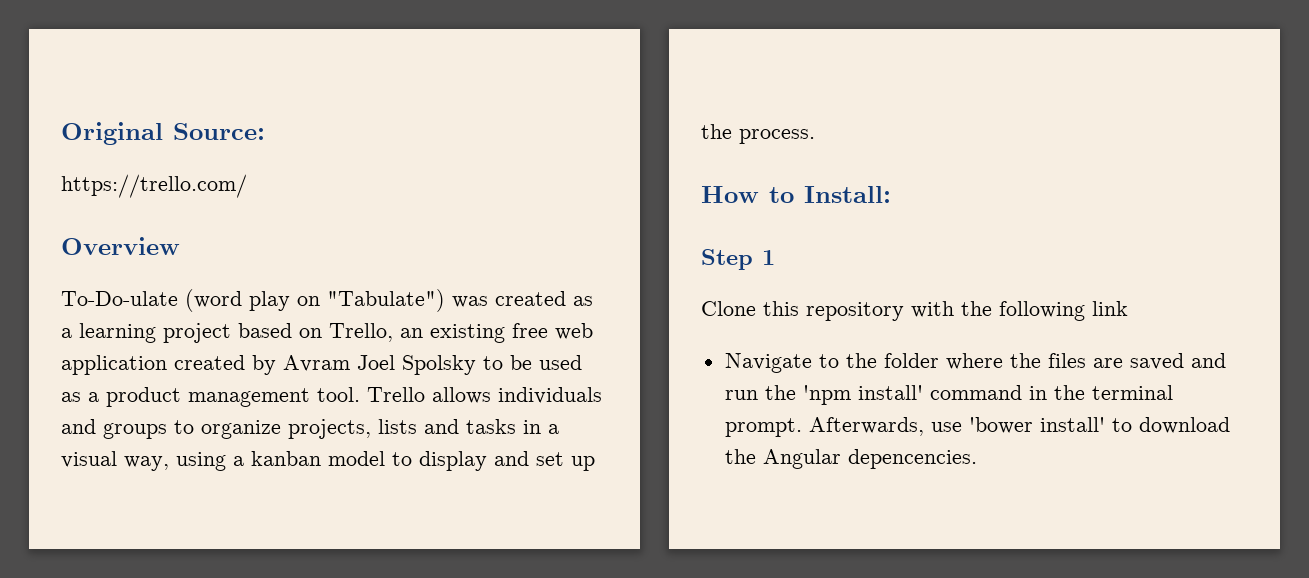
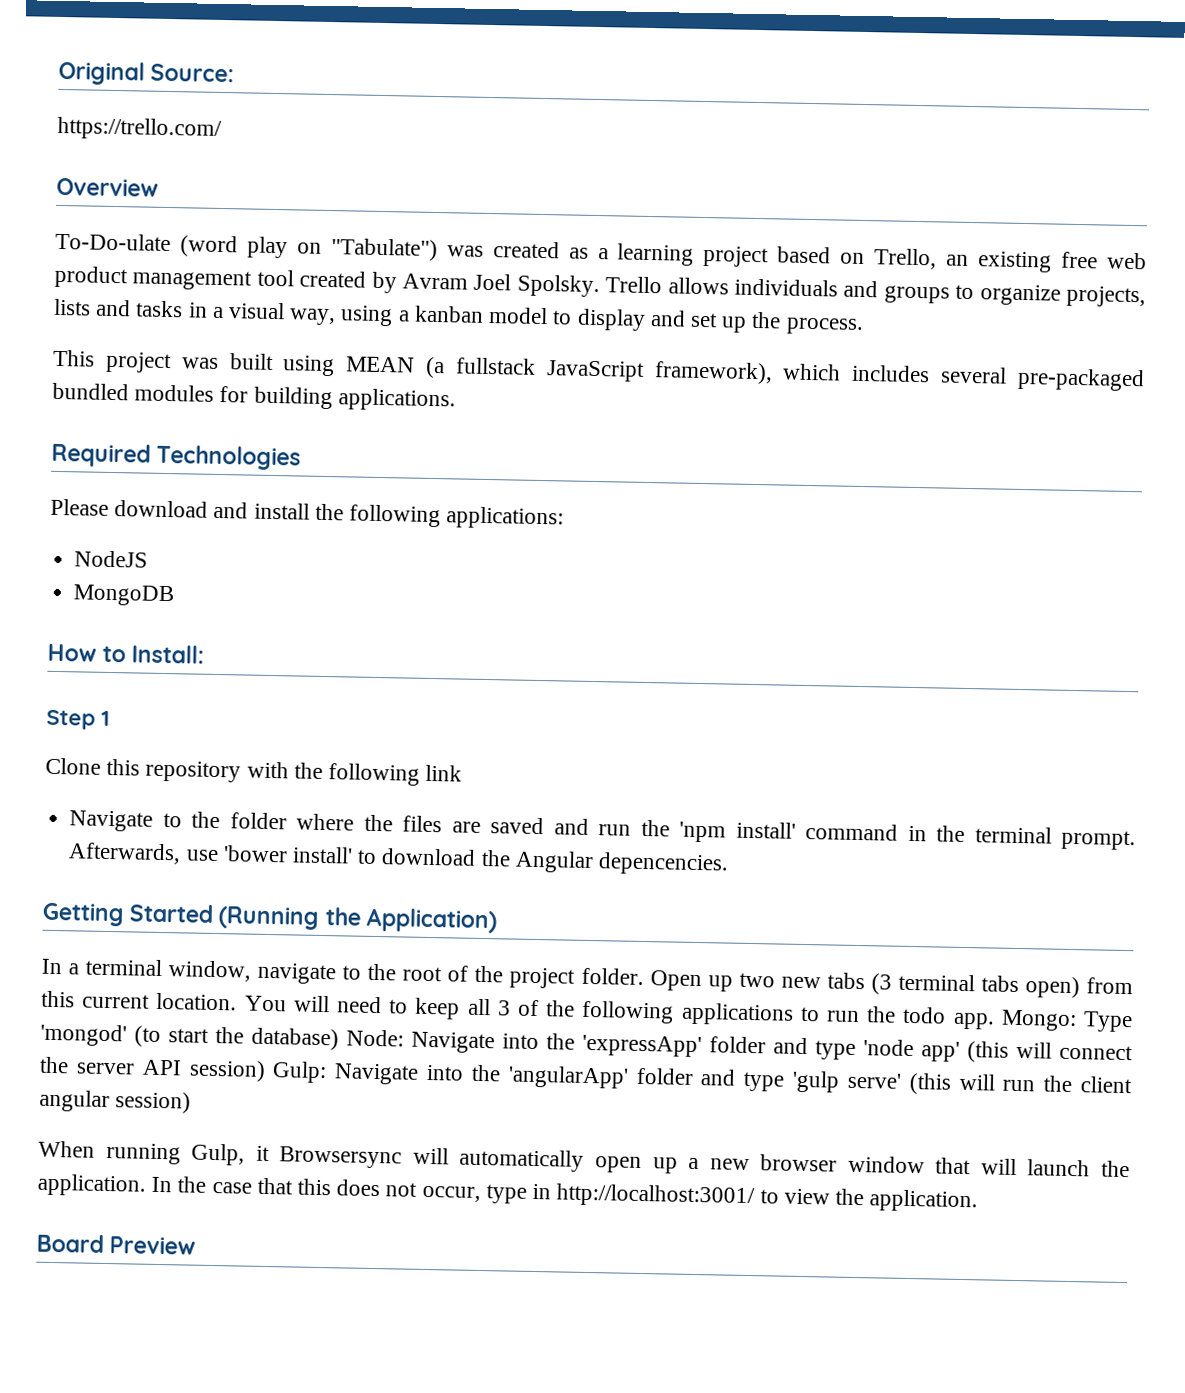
- To-Do-ulate (word play on "Tabulate") was created as a learning project based on Trello, an existing free web application created by Avram Joel Spolsky to be used as a product management tool.
+ To-Do-ulate (word play on "Tabulate") was created as a learning project based on Trello, an existing free web product management tool created by Avram Joel Spolsky.
+ This project was built using MEAN (a fullstack JavaScript framework), which includes several pre-packaged bundled modules for building applications.
+ Required Technologies
+ Please download and install the following applications:
+ NodeJS
+ MongoDB
+ Getting Started (Running the Application)
+ In a terminal window, navigate to the root of the project folder. Open up two new tabs (3 terminal tabs open) from this current location. You will need to keep all 3 of the following applications to run the todo app. Mongo: Type 'mongod' (to start the database) Node: Navigate into the 'expressApp' folder and type 'node app' (this will connect the server API session) Gulp: Navigate into the 'angularApp' folder and type 'gulp serve' (this will run the client angular session)
+ When running Gulp, it Browsersync will automatically open up a new browser window that will launch the application. In the case that this does not occur, type in http://localhost:3001/ to view the application.
+ Board Preview

